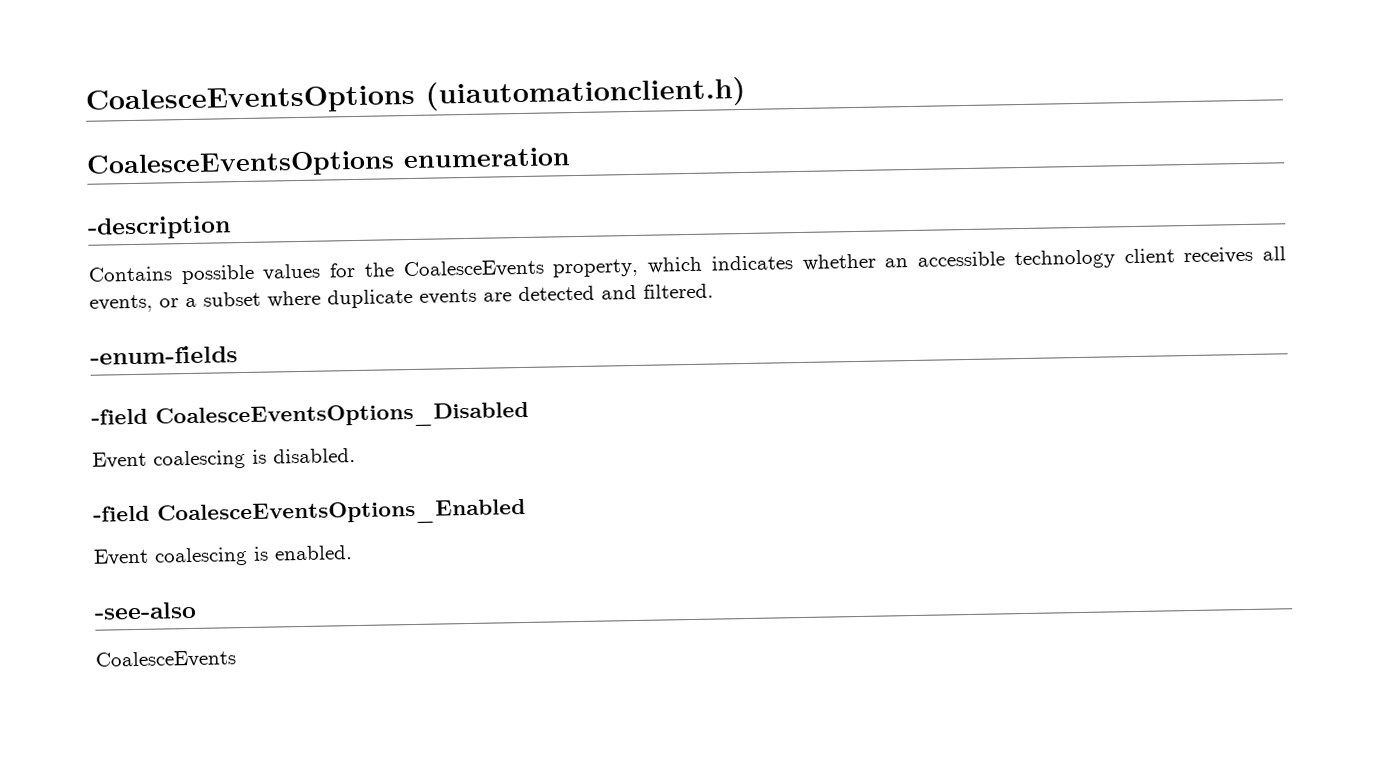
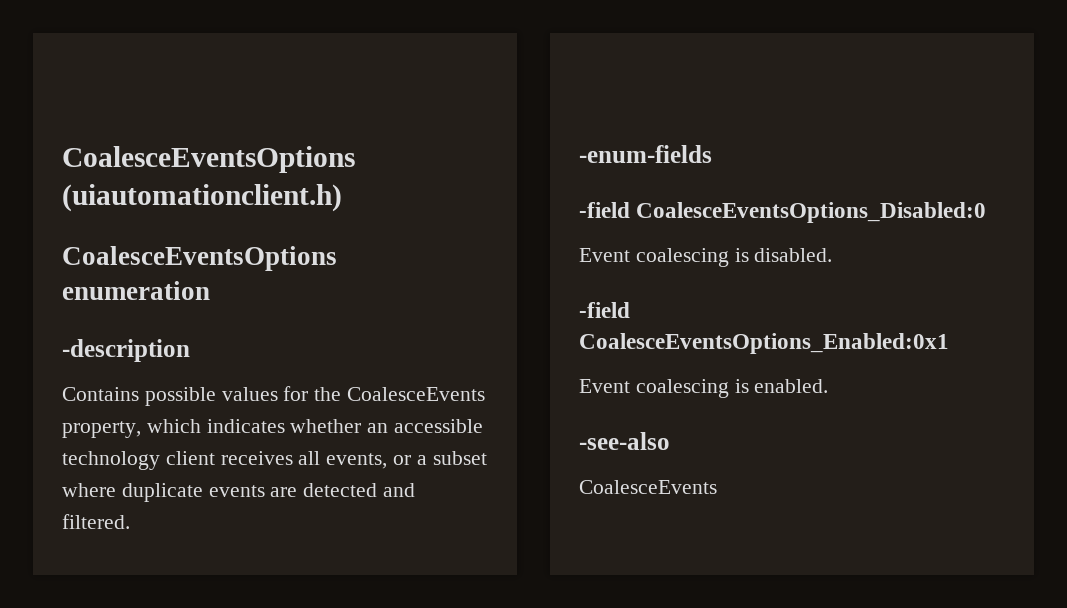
- -field CoalesceEventsOptions_Disabled
+ -field CoalesceEventsOptions_Disabled:0
- -field CoalesceEventsOptions_Enabled
+ -field CoalesceEventsOptions_Enabled:0x1

